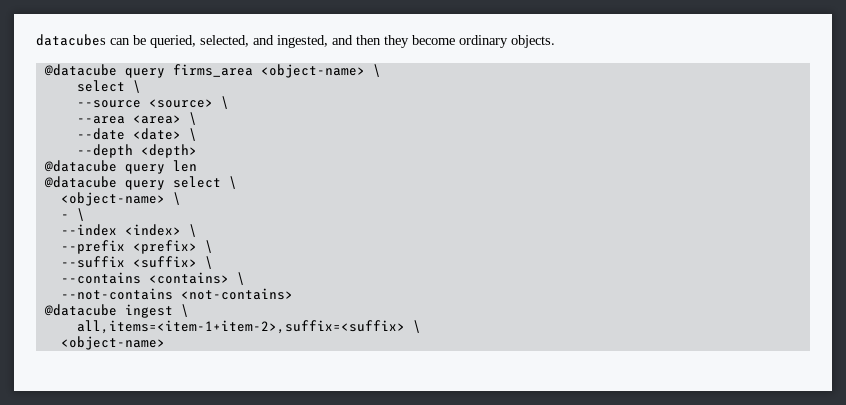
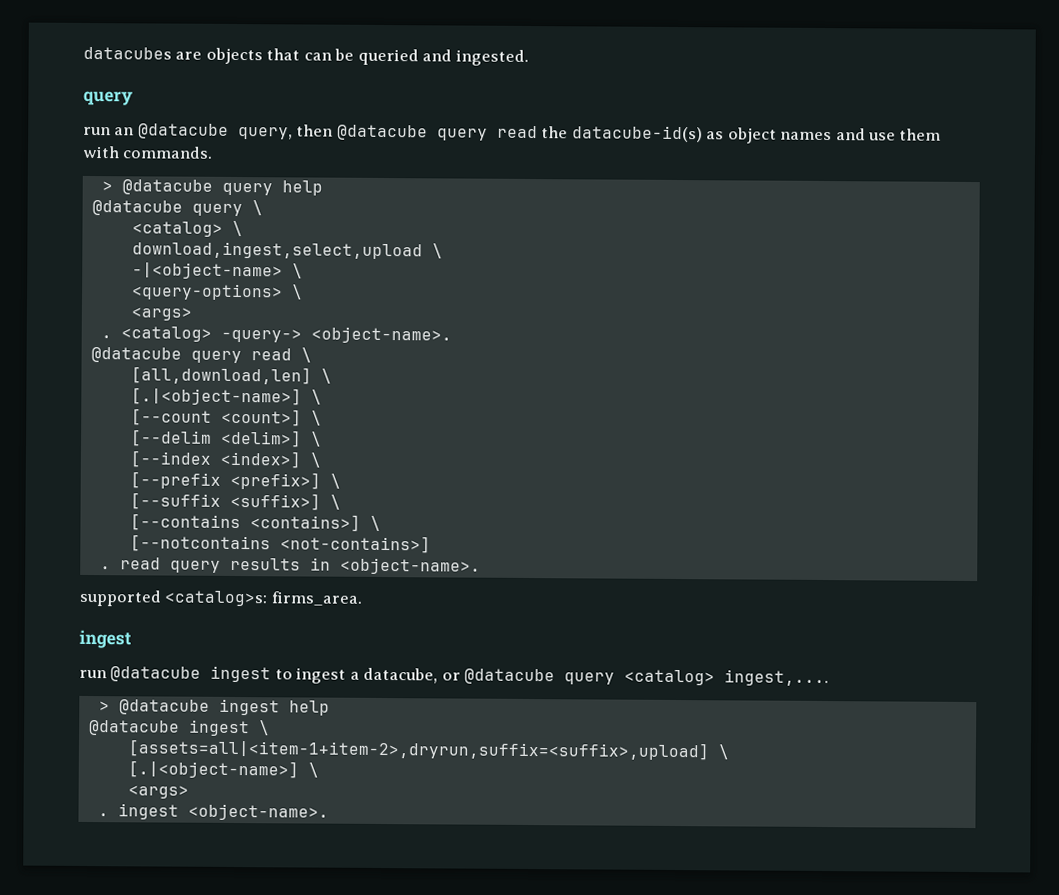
- datacubes can be queried, selected, and ingested, and then they become ordinary objects.
- @datacube query firms_area <object-name> \
- select \
- --source <source> \
- --area <area> \
- --date <date> \
- --depth <depth>
- @datacube query len
- @datacube query select \
- <object-name> \
- - \
- --index <index> \
- --prefix <prefix> \
- --suffix <suffix> \
- --contains <contains> \
- --not-contains <not-contains>
+ datacubes are objects that can be queried and ingested.
+ query
+ run an @datacube query, then @datacube query read the datacube-id(s) as object names and use them with commands.
+ > @datacube query help
+ @datacube query \
+ <catalog> \
+ download,ingest,select,upload \
+ -|<object-name> \
+ <query-options> \
+ <args>
+ . <catalog> -query-> <object-name>.
+ @datacube query read \
+ [all,download,len] \
+ [.|<object-name>] \
+ [--count <count>] \
+ [--delim <delim>] \
+ [--index <index>] \
+ [--prefix <prefix>] \
+ [--suffix <suffix>] \
+ [--contains <contains>] \
+ [--notcontains <not-contains>]
+ . read query results in <object-name>.
+ supported <catalog>s: firms_area.
+ ingest
+ run @datacube ingest to ingest a datacube, or @datacube query <catalog> ingest,....
+ > @datacube ingest help
- all,items=<item-1+item-2>,suffix=<suffix> \
- <object-name>
+ [assets=all|<item-1+item-2>,dryrun,suffix=<suffix>,upload] \
+ [.|<object-name>] \
+ <args>
+ . ingest <object-name>.

